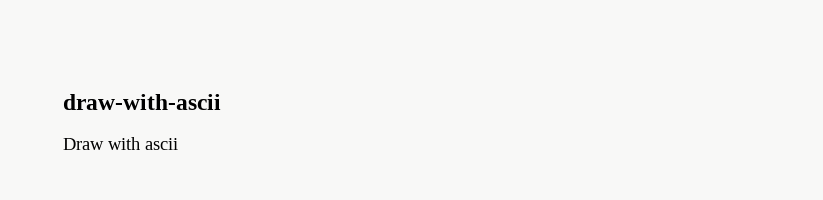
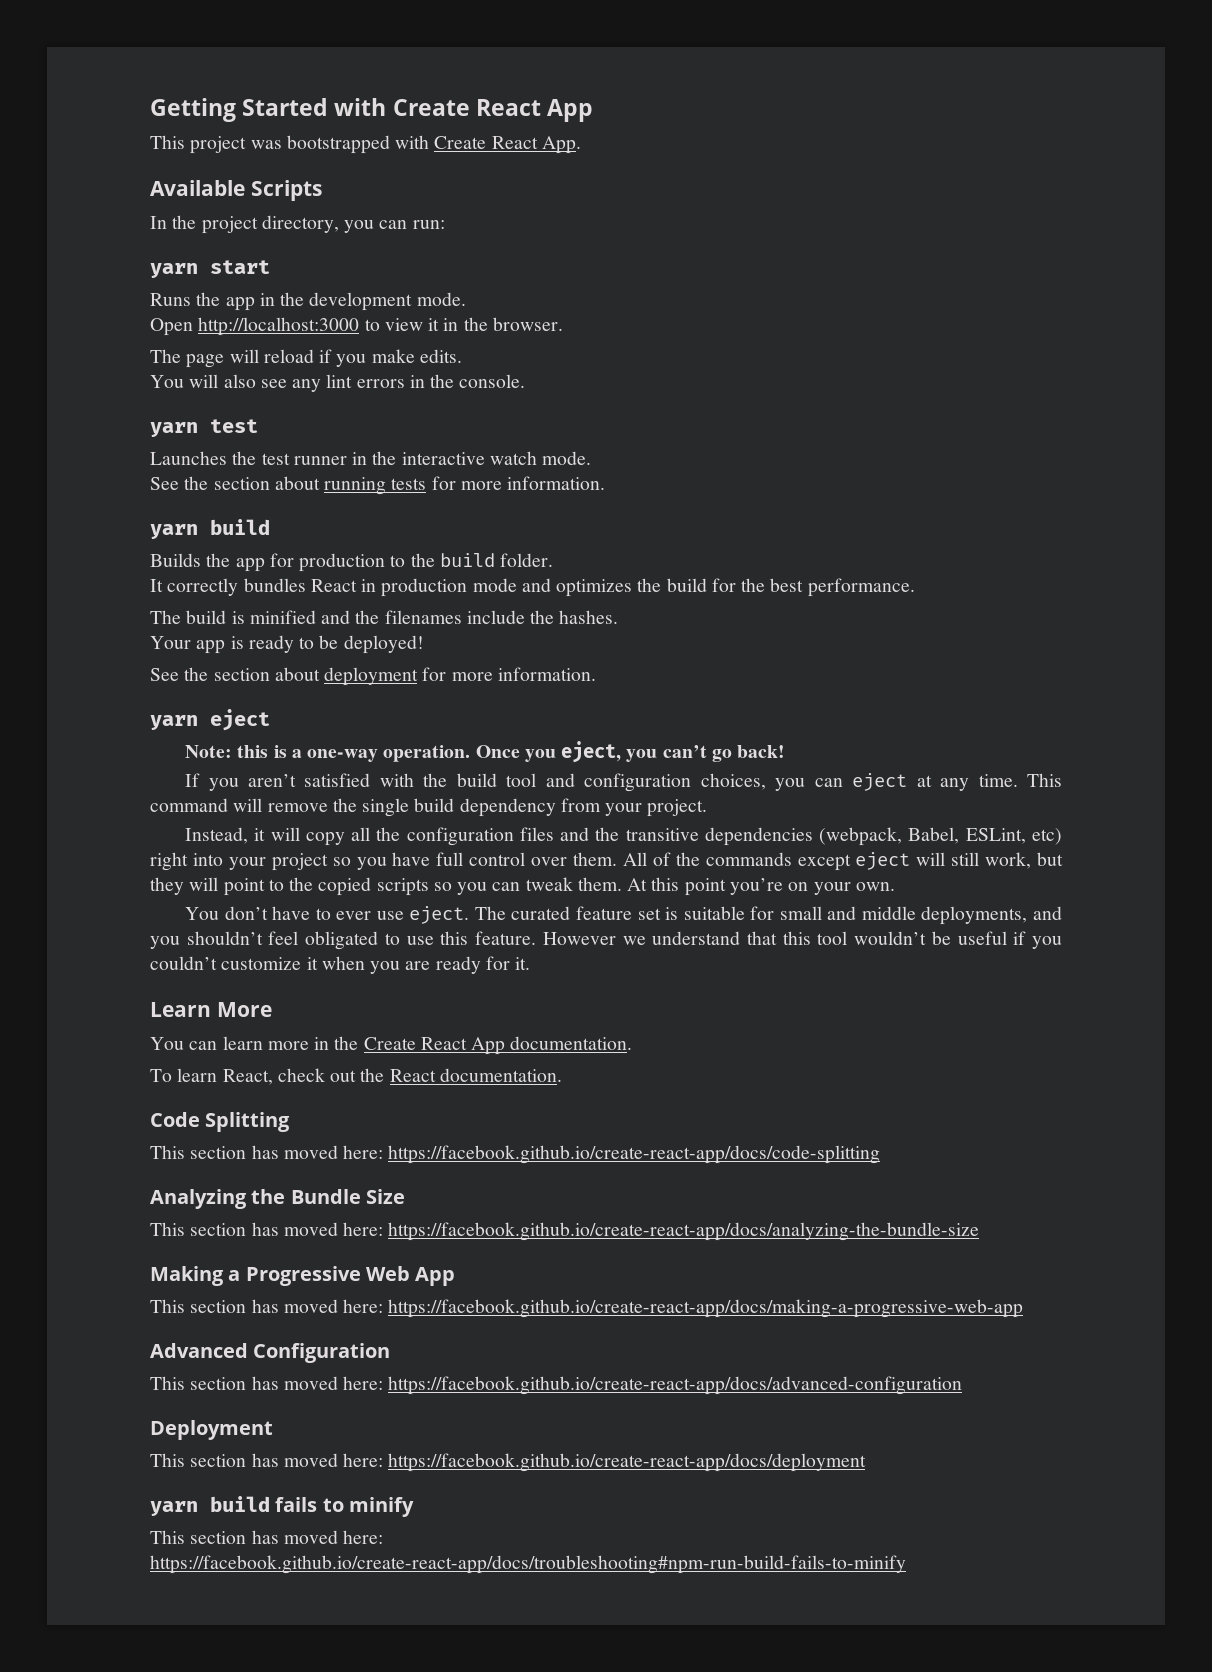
- draw-with-ascii
- Draw with ascii
+ Getting Started with Create React App
+ This project was bootstrapped with Create React App.
+ Available Scripts
+ In the project directory, you can run:
+ yarn start
+ Runs the app in the development mode.
+ Open http://localhost:3000 to view it in the browser.
+ The page will reload if you make edits.
+ You will also see any lint errors in the console.
+ yarn test
+ Launches the test runner in the interactive watch mode.
+ See the section about running tests for more information.
+ yarn build
+ Builds the app for production to the build folder.
+ It correctly bundles React in production mode and optimizes the build for the best performance.
+ The build is minified and the filenames include the hashes.
+ Your app is ready to be deployed!
+ See the section about deployment for more information.
+ yarn eject
+ Note: this is a one-way operation. Once you eject, you can’t go back!
+ If you aren’t satisfied with the build tool and configuration choices, you can eject at any time. This command will remove the single build dependency from your project.
+ Instead, it will copy all the configuration files and the transitive dependencies (webpack, Babel, ESLint, etc) right into your project so you have full control over them. All of the commands except eject will still work, but they will point to the copied scripts so you can tweak them. At this point you’re on your own.
+ You don’t have to ever use eject. The curated feature set is suitable for small and middle deployments, and you shouldn’t feel obligated to use this feature. However we understand that this tool wouldn’t be useful if you couldn’t customize it when you are ready for it.
+ Learn More
+ You can learn more in the Create React App documentation.
+ To learn React, check out the React documentation.
+ Code Splitting
+ This section has moved here: https://facebook.github.io/create-react-app/docs/code-splitting
+ Analyzing the Bundle Size
+ This section has moved here: https://facebook.github.io/create-react-app/docs/analyzing-the-bundle-size
+ Making a Progressive Web App
+ This section has moved here: https://facebook.github.io/create-react-app/docs/making-a-progressive-web-app
+ Advanced Configuration
+ This section has moved here: https://facebook.github.io/create-react-app/docs/advanced-configuration
+ Deployment
+ This section has moved here: https://facebook.github.io/create-react-app/docs/deployment
+ yarn build fails to minify
+ This section has moved here: https://facebook.github.io/create-react-app/docs/troubleshooting#npm-run-build-fails-to-minify

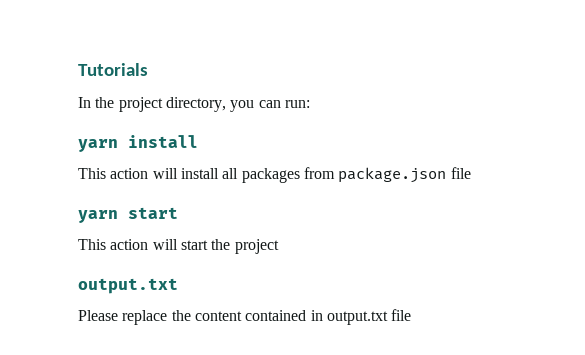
- Getting Started with Create React App
- This project was bootstrapped with Create React App.
- Available Scripts
+ Tutorials
+ yarn install
+ This action will install all packages from package.json file
  yarn start
- Runs the app in the development mode.
- Open http://localhost:3000 to view it in the browser.
- The page will reload if you make edits.
- You will also see any lint errors in the console.
- yarn test
- Launches the test runner in the interactive watch mode.
- See the section about running tests for more information.
- yarn build
- Builds the app for production to the build folder.
- It correctly bundles React in production mode and optimizes the build for the best performance.
- The build is minified and the filenames include the hashes.
- Your app is ready to be deployed!
- See the section about deployment for more information.
- yarn eject
- Note: this is a one-way operation. Once you eject, you can’t go back!
- If you aren’t satisfied with the build tool and configuration choices, you can eject at any time. This command will remove the single build dependency from your project.
- Instead, it will copy all the configuration files and the transitive dependencies (webpack, Babel, ESLint, etc) right into your project so you have full control over them. All of the commands except eject will still work, but they will point to the copied scripts so you can tweak them. At this point you’re on your own.
- You don’t have to ever use eject. The curated feature set is suitable for small and middle deployments, and you shouldn’t feel obligated to use this feature. However we understand that this tool wouldn’t be useful if you couldn’t customize it when you are ready for it.
- Learn More
- You can learn more in the Create React App documentation.
- To learn React, check out the React documentation.
- Code Splitting
- This section has moved here: https://facebook.github.io/create-react-app/docs/code-splitting
- Analyzing the Bundle Size
- This section has moved here: https://facebook.github.io/create-react-app/docs/analyzing-the-bundle-size
- Making a Progressive Web App
- This section has moved here: https://facebook.github.io/create-react-app/docs/making-a-progressive-web-app
- Advanced Configuration
- This section has moved here: https://facebook.github.io/create-react-app/docs/advanced-configuration
- Deployment
- This section has moved here: https://facebook.github.io/create-react-app/docs/deployment
- yarn build fails to minify
- This section has moved here: https://facebook.github.io/create-react-app/docs/troubleshooting#npm-run-build-fails-to-minify
+ This action will start the project
+ output.txt
+ Please replace the content contained in output.txt file

